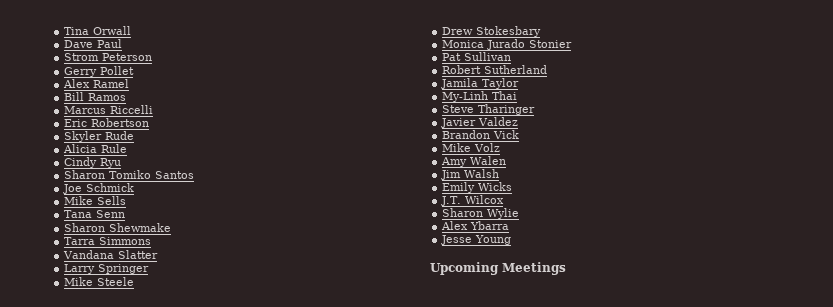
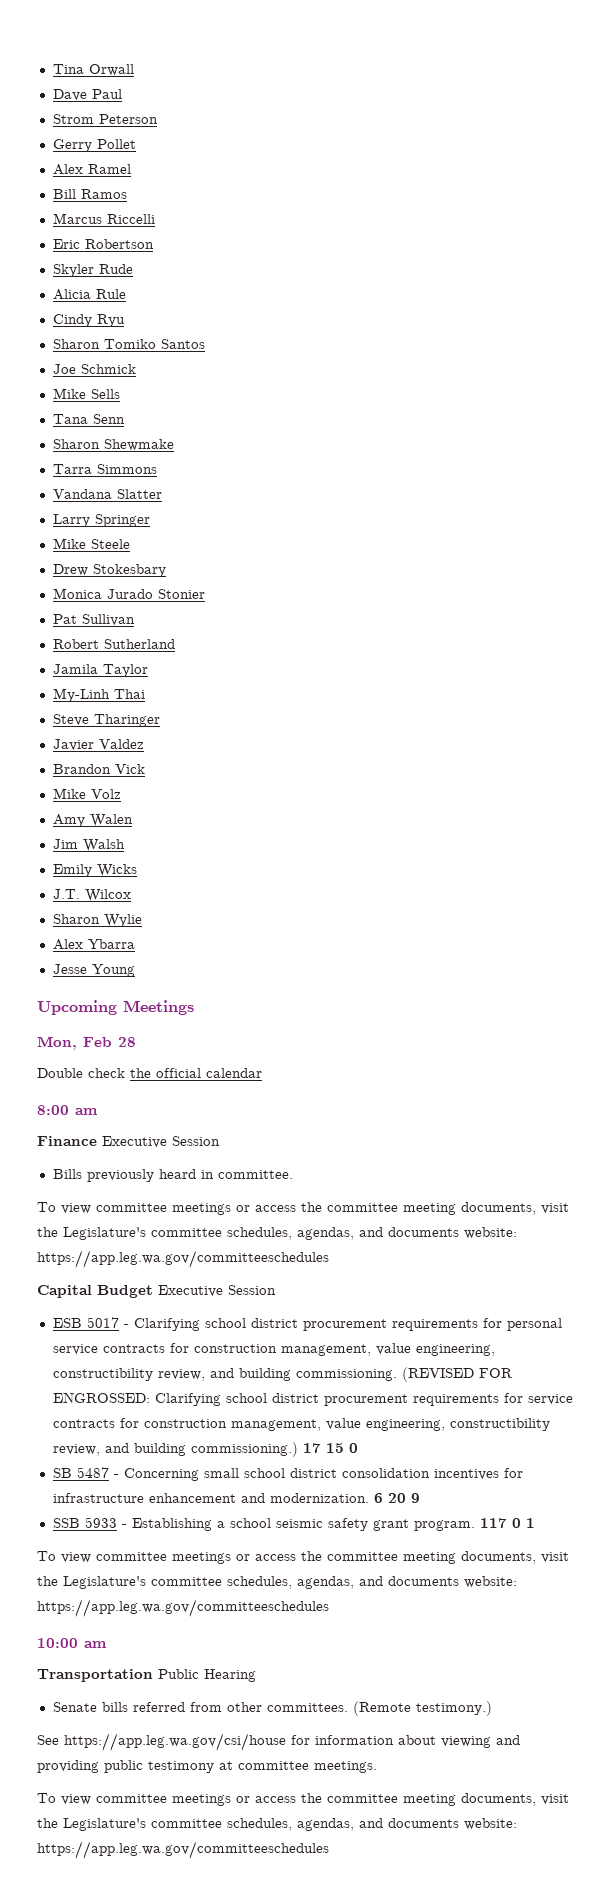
+ Mon, Feb 28
+ Double check the official calendar
+ 8:00 am
+ Finance Executive Session
+ Bills previously heard in committee.
+ To view committee meetings or access the committee meeting documents, visit the Legislature's committee schedules, agendas, and documents website: https://app.leg.wa.gov/committeeschedules
+ Capital Budget Executive Session
+ ESB 5017 - Clarifying school district procurement requirements for personal service contracts for construction management, value engineering, constructibility review, and building commissioning. (REVISED FOR ENGROSSED: Clarifying school district procurement requirements for service contracts for construction management, value engineering, constructibility review, and building commissioning.) 17 15 0
+ SB 5487 - Concerning small school district consolidation incentives for infrastructure enhancement and modernization. 6 20 9
+ SSB 5933 - Establishing a school seismic safety grant program. 117 0 1
+ To view committee meetings or access the committee meeting documents, visit the Legislature's committee schedules, agendas, and documents website: https://app.leg.wa.gov/committeeschedules
+ 10:00 am
+ Transportation Public Hearing
+ Senate bills referred from other committees. (Remote testimony.)
+ See https://app.leg.wa.gov/csi/house for information about viewing and providing public testimony at committee meetings.
+ To view committee meetings or access the committee meeting documents, visit the Legislature's committee schedules, agendas, and documents website: https://app.leg.wa.gov/committeeschedules

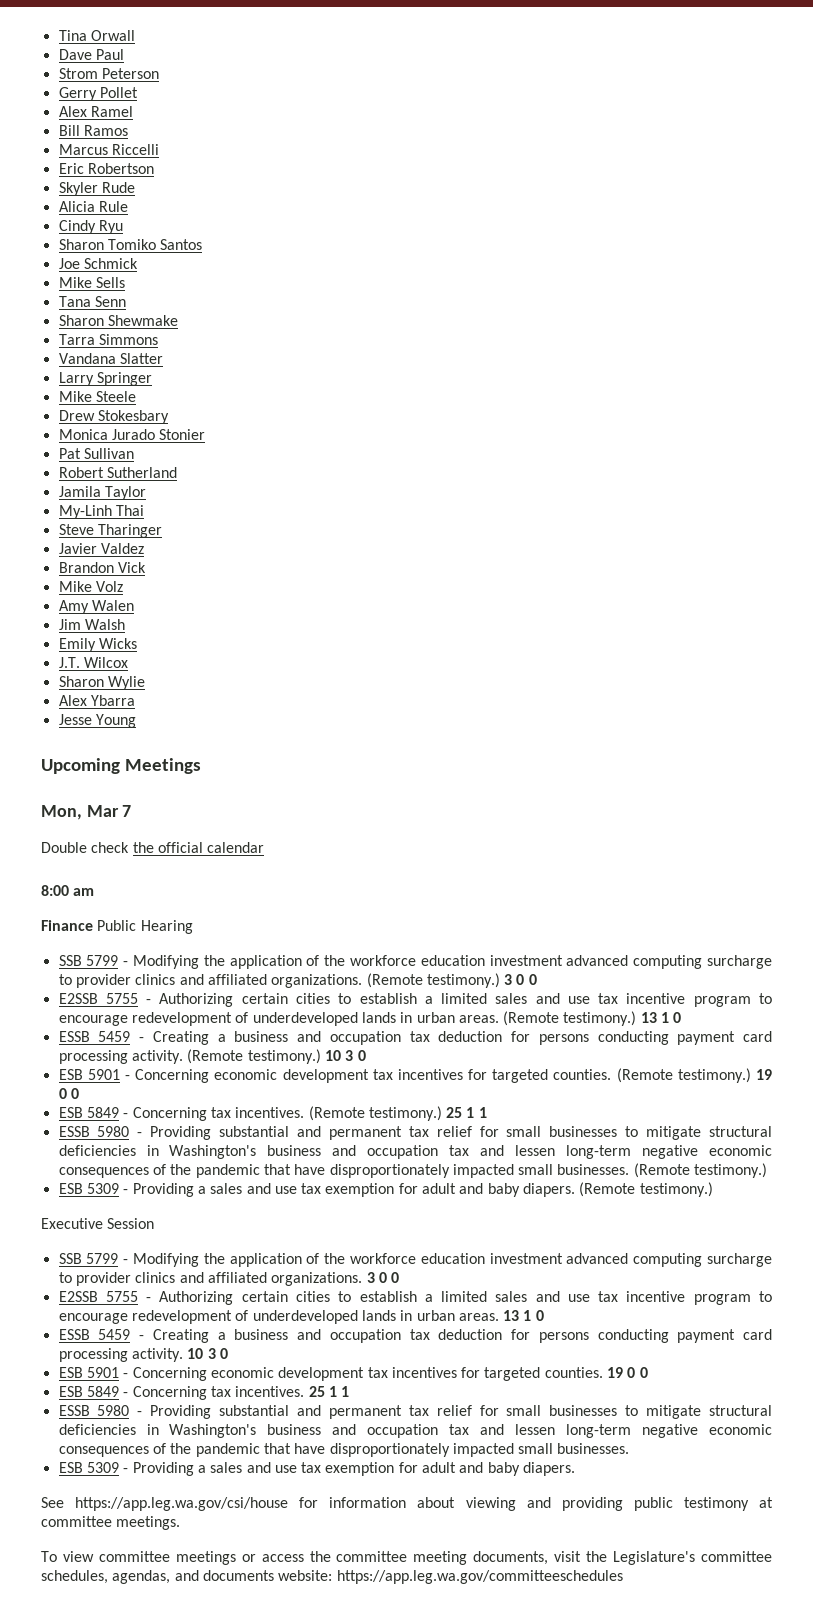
- Mon, Feb 28
+ Mon, Mar 7
- Finance Executive Session
- Bills previously heard in committee.
- To view committee meetings or access the committee meeting documents, visit the Legislature's committee schedules, agendas, and documents website: https://app.leg.wa.gov/committeeschedules
- Capital Budget Executive Session
- ESB 5017 - Clarifying school district procurement requirements for personal service contracts for construction management, value engineering, constructibility review, and building commissioning. (REVISED FOR ENGROSSED: Clarifying school district procurement requirements for service contracts for construction management, value engineering, constructibility review, and building commissioning.) 17 15 0
- SB 5487 - Concerning small school district consolidation incentives for infrastructure enhancement and modernization. 6 20 9
- SSB 5933 - Establishing a school seismic safety grant program. 117 0 1
- To view committee meetings or access the committee meeting documents, visit the Legislature's committee schedules, agendas, and documents website: https://app.leg.wa.gov/committeeschedules
- 10:00 am
- Transportation Public Hearing
- Senate bills referred from other committees. (Remote testimony.)
+ Finance Public Hearing
+ SSB 5799 - Modifying the application of the workforce education investment advanced computing surcharge to provider clinics and affiliated organizations. (Remote testimony.) 3 0 0
+ E2SSB 5755 - Authorizing certain cities to establish a limited sales and use tax incentive program to encourage redevelopment of underdeveloped lands in urban areas. (Remote testimony.) 13 1 0
+ ESSB 5459 - Creating a business and occupation tax deduction for persons conducting payment card processing activity. (Remote testimony.) 10 3 0
+ ESB 5901 - Concerning economic development tax incentives for targeted counties. (Remote testimony.) 19 0 0
+ ESB 5849 - Concerning tax incentives. (Remote testimony.) 25 1 1
+ ESSB 5980 - Providing substantial and permanent tax relief for small businesses to mitigate structural deficiencies in Washington's business and occupation tax and lessen long-term negative economic consequences of the pandemic that have disproportionately impacted small businesses. (Remote testimony.)
+ ESB 5309 - Providing a sales and use tax exemption for adult and baby diapers. (Remote testimony.)
+ Executive Session
+ SSB 5799 - Modifying the application of the workforce education investment advanced computing surcharge to provider clinics and affiliated organizations. 3 0 0
+ E2SSB 5755 - Authorizing certain cities to establish a limited sales and use tax incentive program to encourage redevelopment of underdeveloped lands in urban areas. 13 1 0
+ ESSB 5459 - Creating a business and occupation tax deduction for persons conducting payment card processing activity. 10 3 0
+ ESB 5901 - Concerning economic development tax incentives for targeted counties. 19 0 0
+ ESB 5849 - Concerning tax incentives. 25 1 1
+ ESSB 5980 - Providing substantial and permanent tax relief for small businesses to mitigate structural deficiencies in Washington's business and occupation tax and lessen long-term negative economic consequences of the pandemic that have disproportionately impacted small businesses.
+ ESB 5309 - Providing a sales and use tax exemption for adult and baby diapers.

